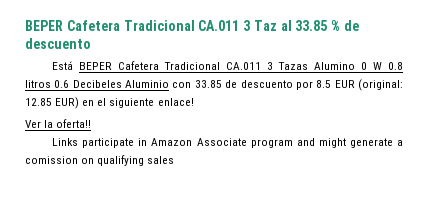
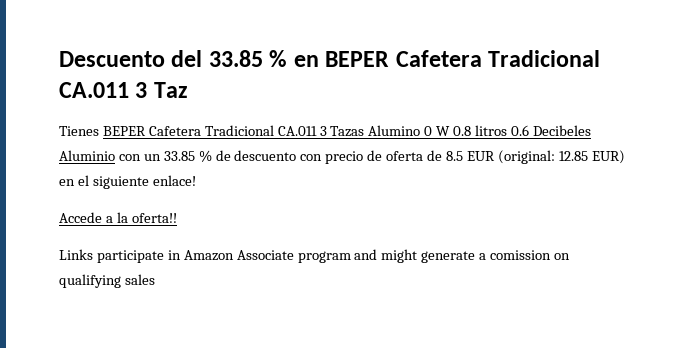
- BEPER Cafetera Tradicional CA.011 3 Taz al 33.85 % de descuento
- Está BEPER Cafetera Tradicional CA.011 3 Tazas Alumino 0 W 0.8 litros 0.6 Decibeles Aluminio con 33.85 de descuento por 8.5 EUR (original: 12.85 EUR) en el siguiente enlace!
+ Descuento del 33.85 % en BEPER Cafetera Tradicional CA.011 3 Taz
+ Tienes BEPER Cafetera Tradicional CA.011 3 Tazas Alumino 0 W 0.8 litros 0.6 Decibeles Aluminio con un 33.85 % de descuento con precio de oferta de 8.5 EUR (original: 12.85 EUR) en el siguiente enlace!
- Ver la oferta!!
+ Accede a la oferta!!

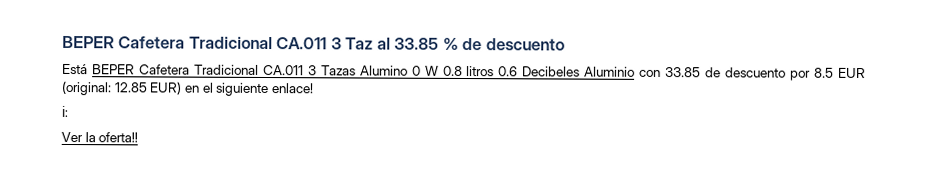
- Descuento del 33.85 % en BEPER Cafetera Tradicional CA.011 3 Taz
- Tienes BEPER Cafetera Tradicional CA.011 3 Tazas Alumino 0 W 0.8 litros 0.6 Decibeles Aluminio con un 33.85 % de descuento con precio de oferta de 8.5 EUR (original: 12.85 EUR) en el siguiente enlace!
+ BEPER Cafetera Tradicional CA.011 3 Taz al 33.85 % de descuento
+ Está BEPER Cafetera Tradicional CA.011 3 Tazas Alumino 0 W 0.8 litros 0.6 Decibeles Aluminio con 33.85 de descuento por 8.5 EUR (original: 12.85 EUR) en el siguiente enlace!
- Accede a la oferta!!
+ ℹ:
+ Ver la oferta!!
- Links participate in Amazon Associate program and might generate a comission on qualifying sales

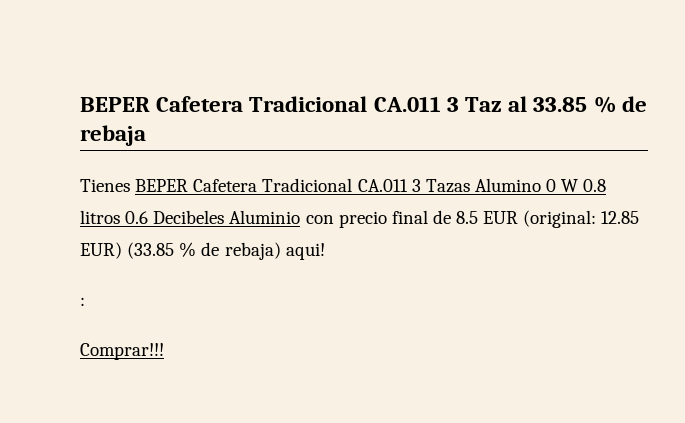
- BEPER Cafetera Tradicional CA.011 3 Taz al 33.85 % de descuento
- Está BEPER Cafetera Tradicional CA.011 3 Tazas Alumino 0 W 0.8 litros 0.6 Decibeles Aluminio con 33.85 de descuento por 8.5 EUR (original: 12.85 EUR) en el siguiente enlace!
- ℹ:
- Ver la oferta!!
+ BEPER Cafetera Tradicional CA.011 3 Taz al 33.85 % de rebaja
+ Tienes BEPER Cafetera Tradicional CA.011 3 Tazas Alumino 0 W 0.8 litros 0.6 Decibeles Aluminio con precio final de 8.5 EUR (original: 12.85 EUR) (33.85 % de rebaja) aqui!
+ :
+ Comprar!!!

